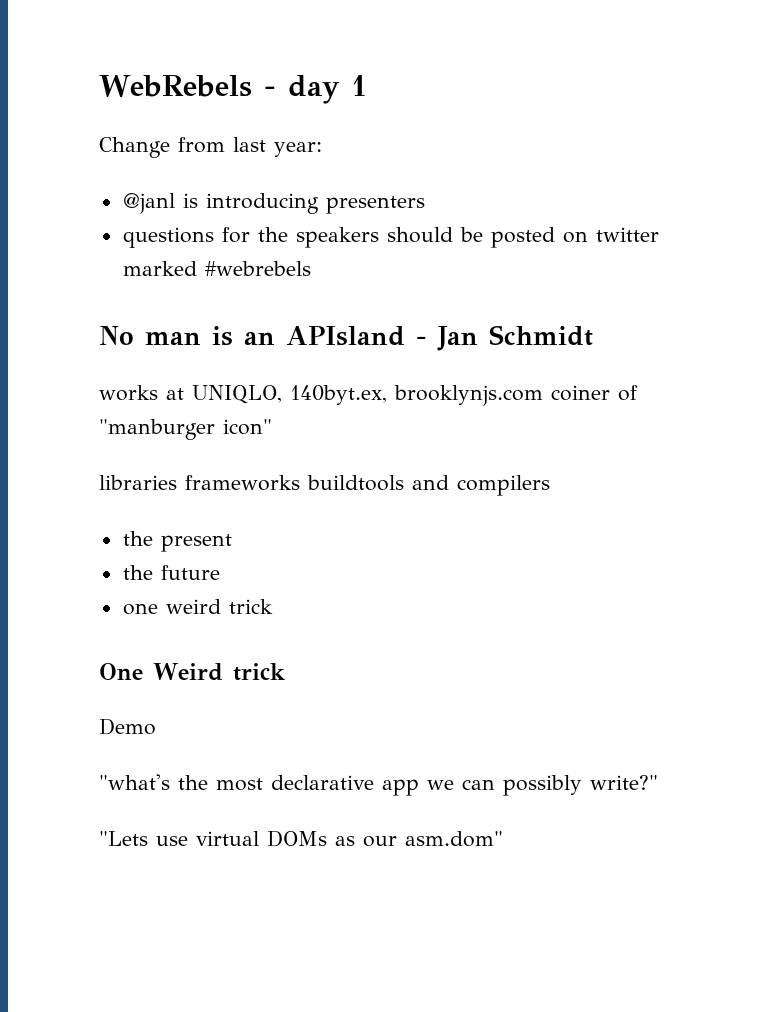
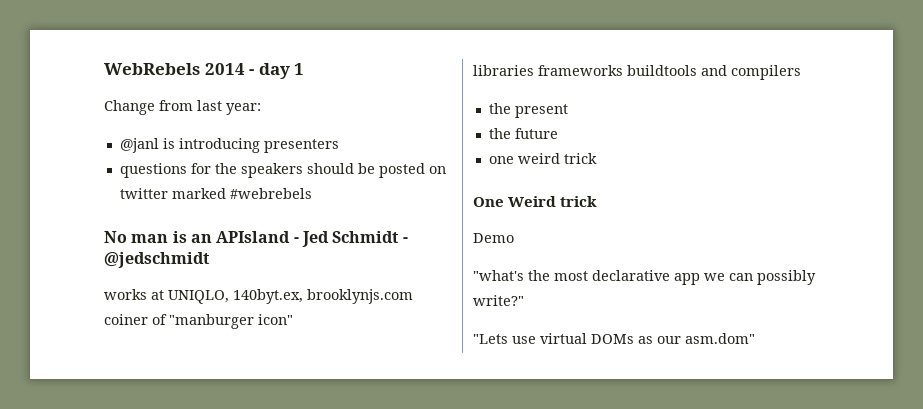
- WebRebels - day 1
+ WebRebels 2014 - day 1
- No man is an APIsland - Jan Schmidt
+ No man is an APIsland - Jed Schmidt - @jedschmidt

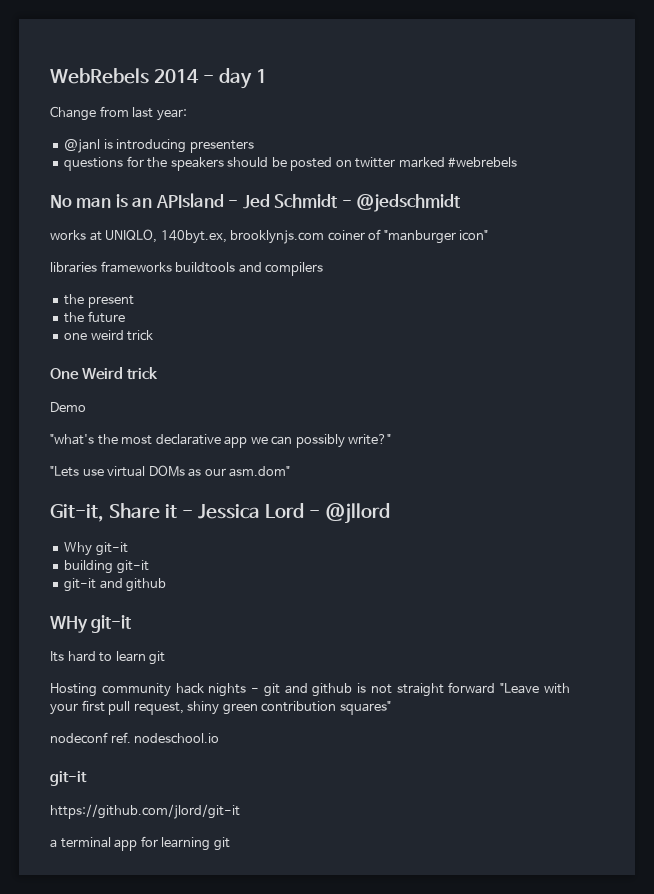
+ Git-it, Share it - Jessica Lord - @jllord
+ Why git-it
+ building git-it
+ git-it and github
+ WHy git-it
+ Its hard to learn git
+ Hosting community hack nights - git and github is not straight forward "Leave with your first pull request, shiny green contribution squares"
+ nodeconf ref. nodeschool.io
+ git-it
+ https://github.com/jlord/git-it
+ a terminal app for learning git

